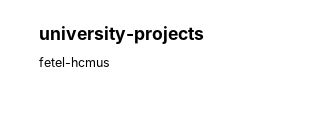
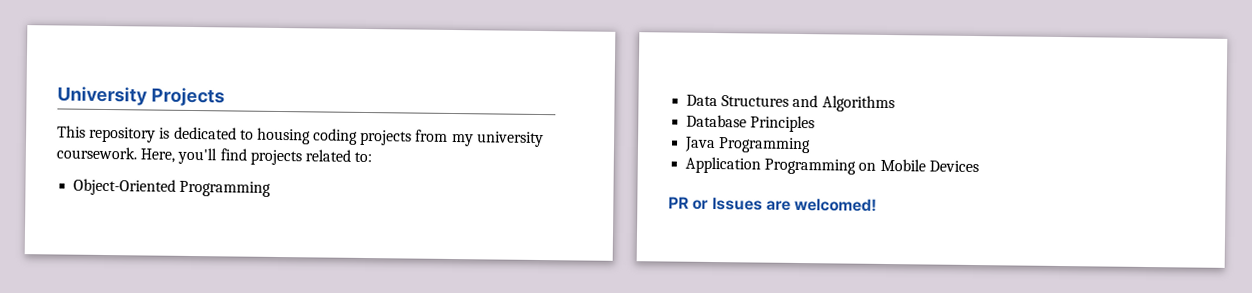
- university-projects
- fetel-hcmus
+ University Projects
+ This repository is dedicated to housing coding projects from my university coursework. Here, you'll find projects related to:
+ Object-Oriented Programming
+ Data Structures and Algorithms
+ Database Principles
+ Java Programming
+ Application Programming on Mobile Devices
+ PR or Issues are welcomed!

